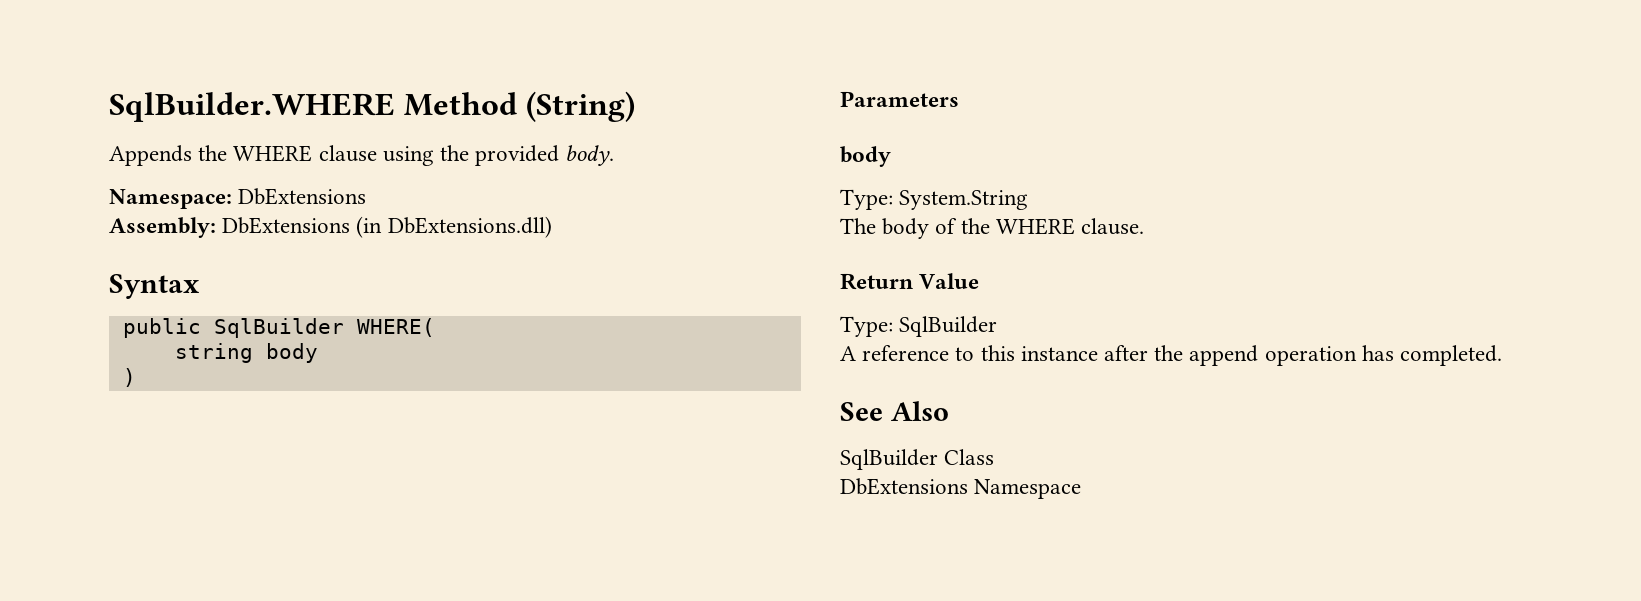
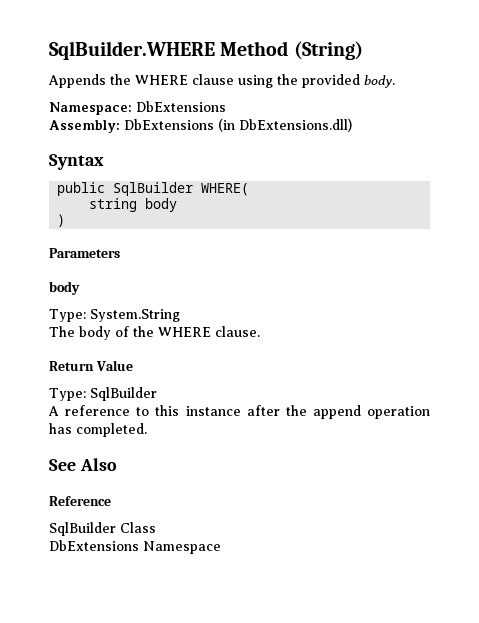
+ Reference

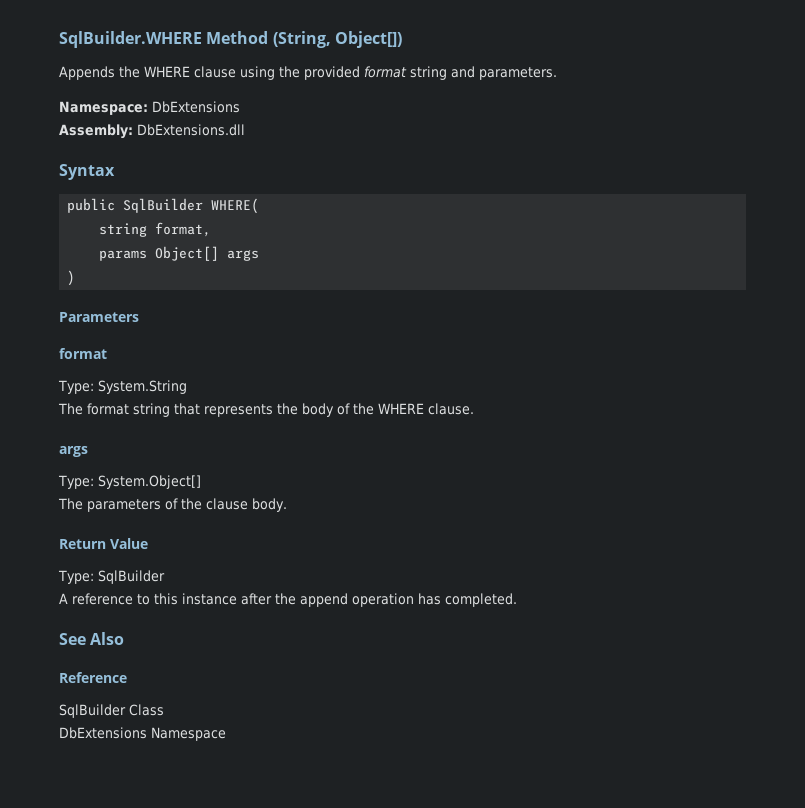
- SqlBuilder.WHERE Method (String)
+ SqlBuilder.WHERE Method (String, Object[])
- Appends the WHERE clause using the provided body.
+ Appends the WHERE clause using the provided format string and parameters.
- Assembly: DbExtensions (in DbExtensions.dll)
+ Assembly: DbExtensions.dll
- string body
+ string format,
+ params Object[] args
  Parameters
- body
+ format
- The body of the WHERE clause.
+ The format string that represents the body of the WHERE clause.
+ args
+ Type: System.Object[]
+ The parameters of the clause body.

